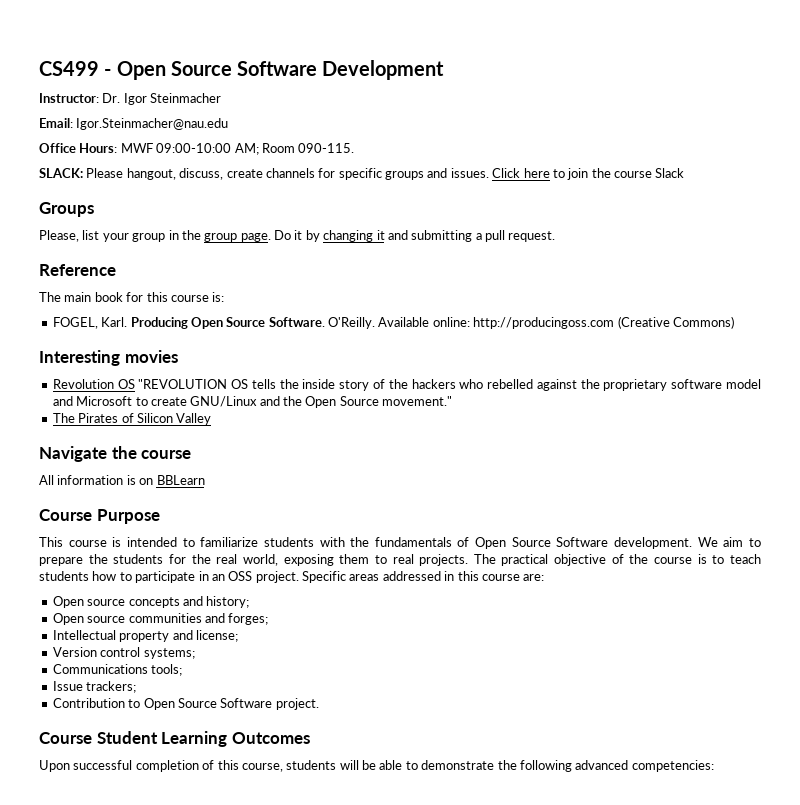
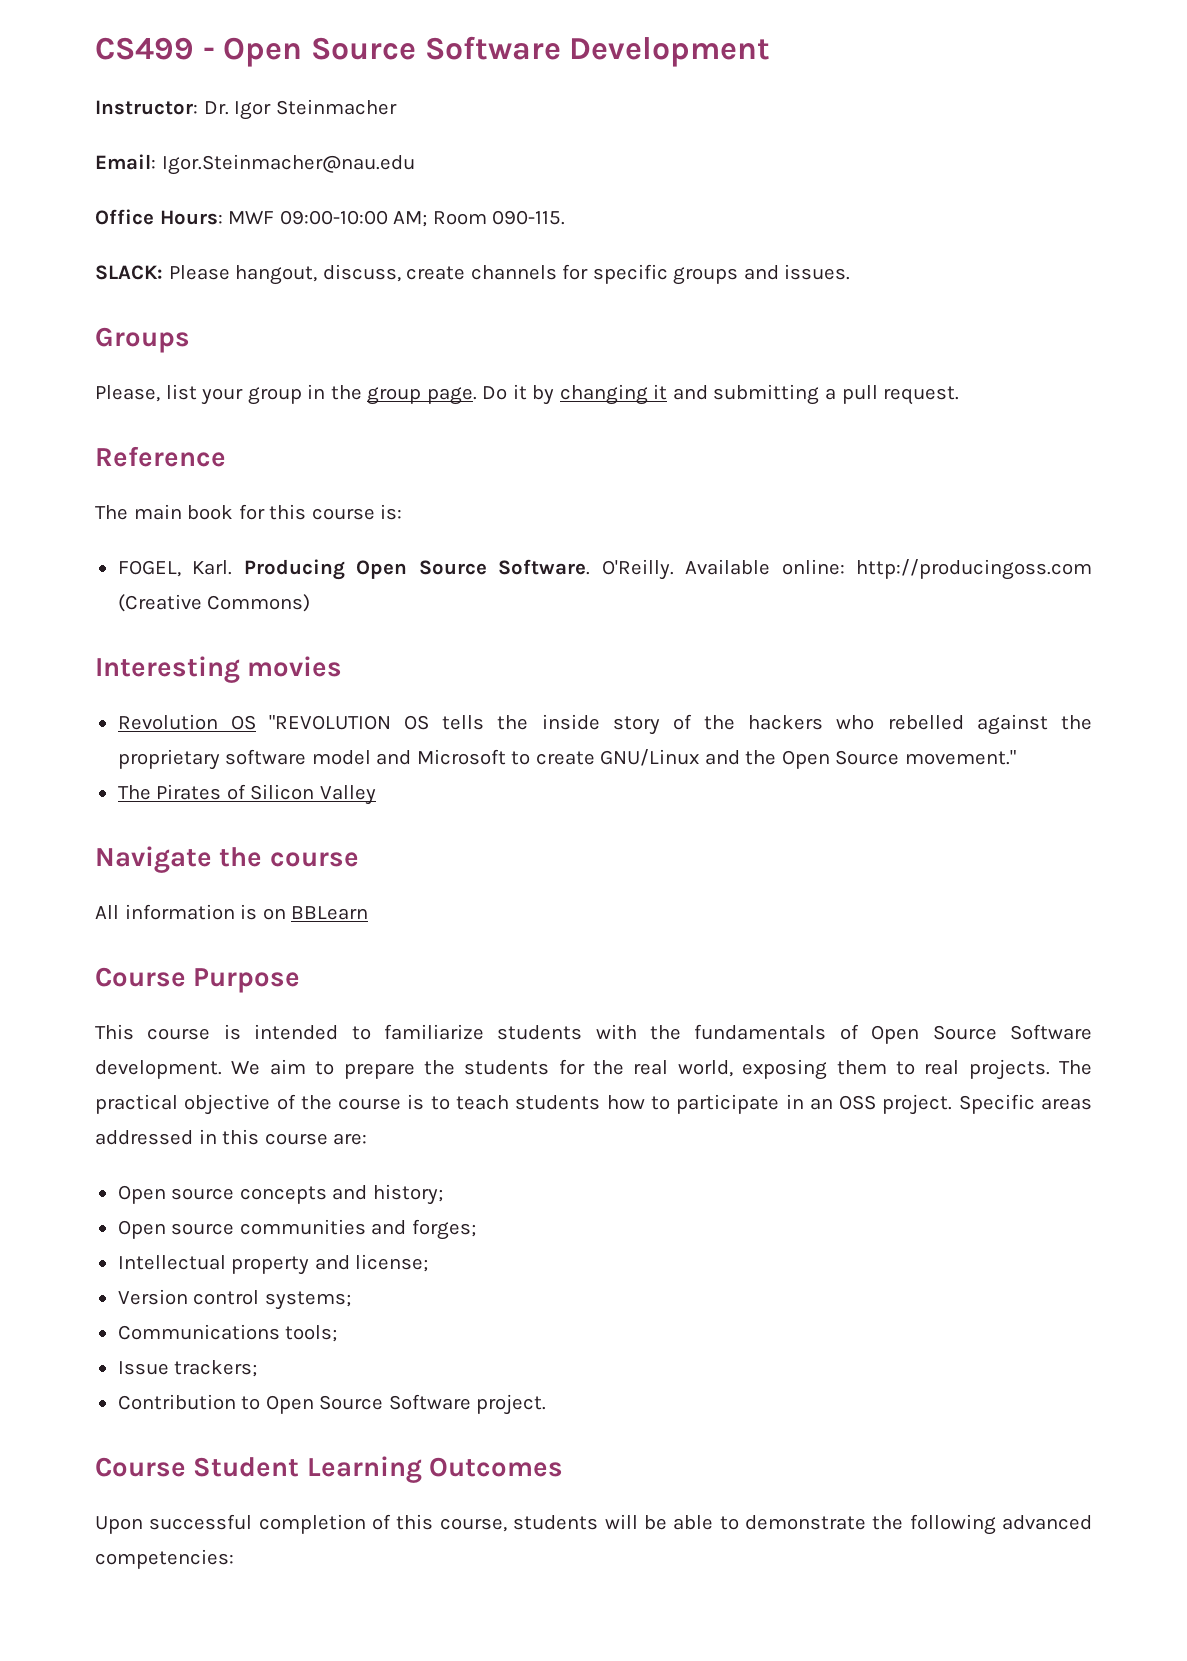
- Click here to join the course Slack

